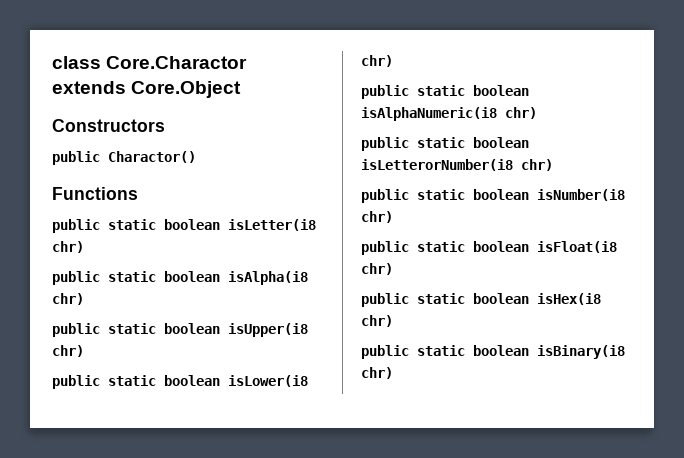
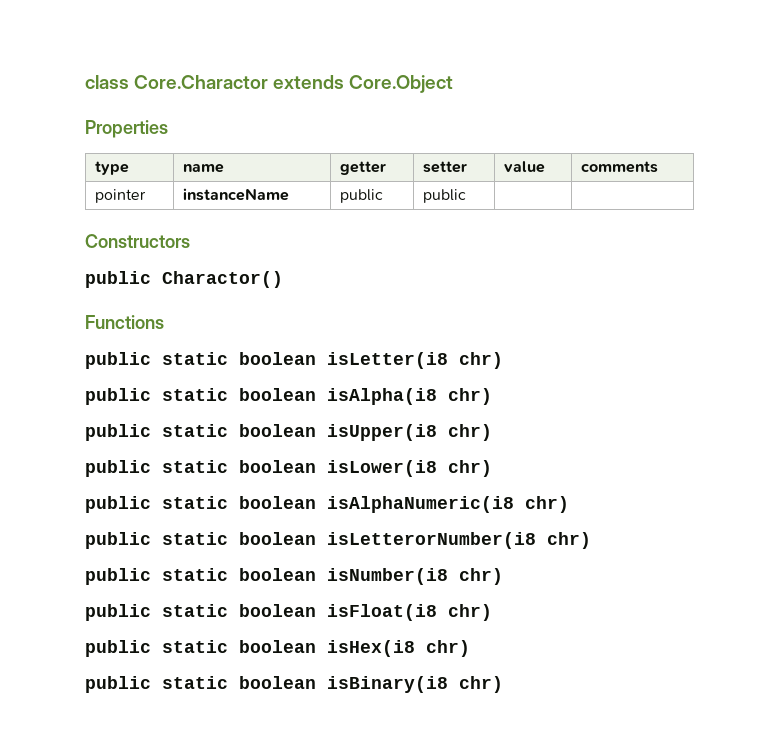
+ Properties
+ type | name | getter | setter | value | comments
+ pointer | instanceName | public | public | |

